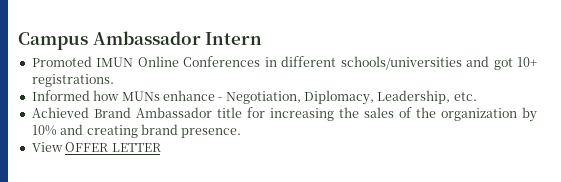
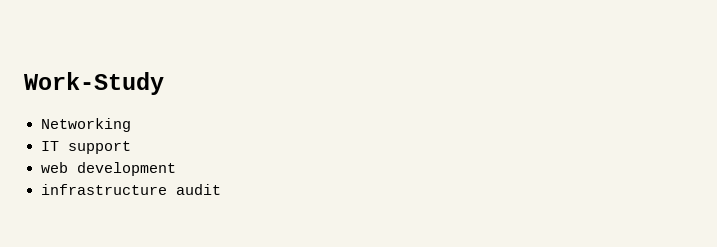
- Campus Ambassador Intern
- Promoted IMUN Online Conferences in different schools/universities and got 10+ registrations.
- Informed how MUNs enhance - Negotiation, Diplomacy, Leadership, etc.
- Achieved Brand Ambassador title for increasing the sales of the organization by 10% and creating brand presence.
- View OFFER LETTER
+ Work-Study
+ Networking
+ IT support
+ web development
+ infrastructure audit

